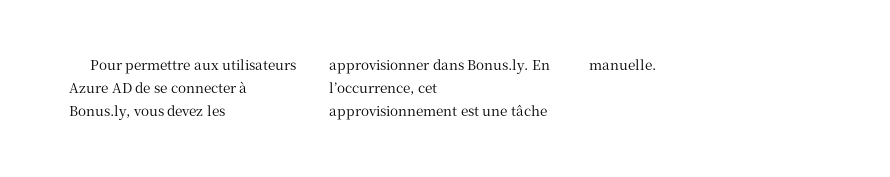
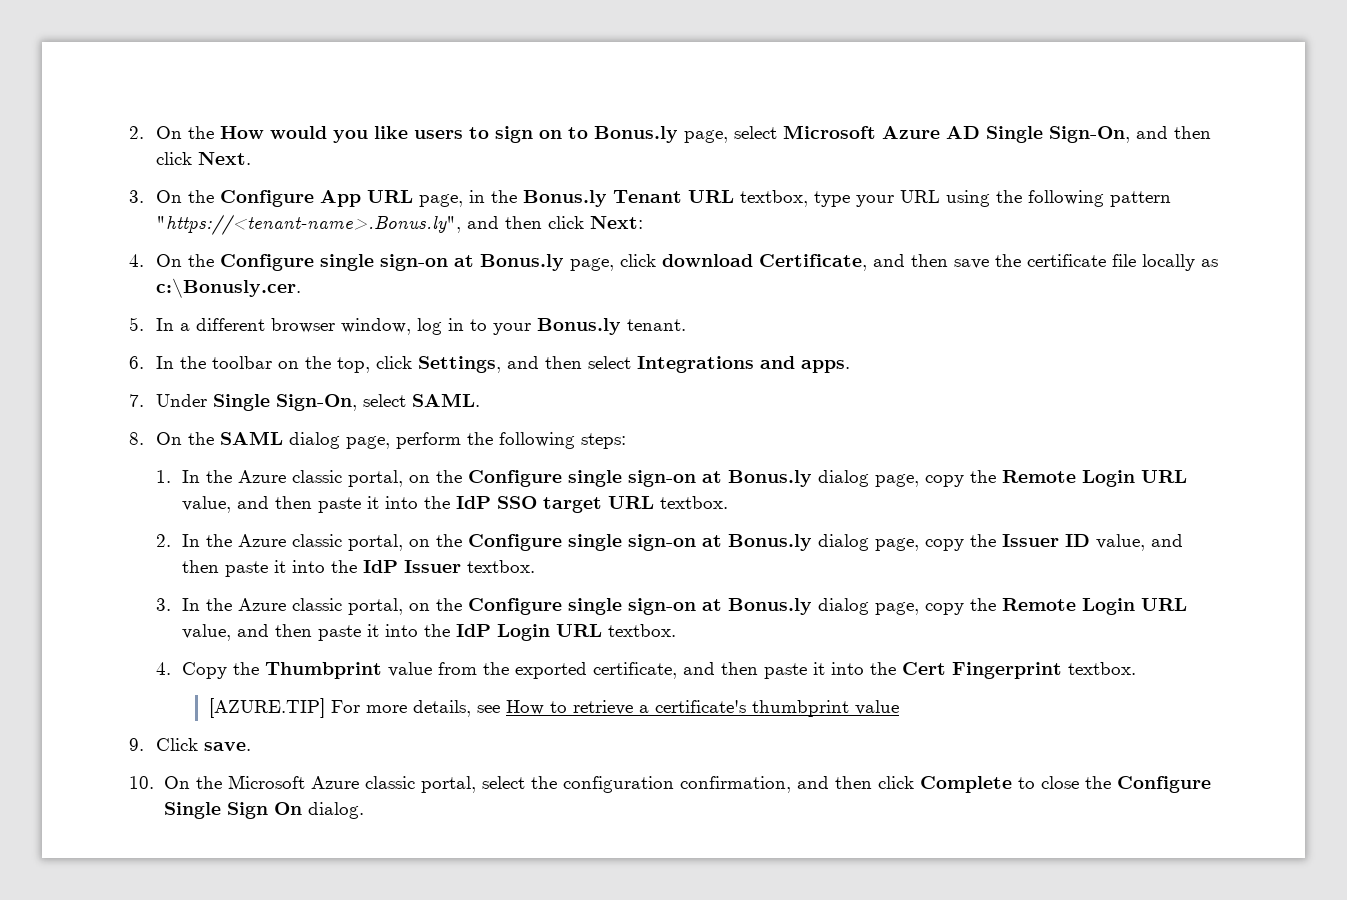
- Pour permettre aux utilisateurs Azure AD de se connecter à Bonus.ly, vous devez les approvisionner dans Bonus.ly. En l’occurrence, cet approvisionnement est une tâche manuelle.
+ 2. On the How would you like users to sign on to Bonus.ly page, select Microsoft Azure AD Single Sign-On, and then click Next.
+ 3. On the Configure App URL page, in the Bonus.ly Tenant URL textbox, type your URL using the following pattern "https://<tenant-name>.Bonus.ly", and then click Next:
+ 4. On the Configure single sign-on at Bonus.ly page, click download Certificate, and then save the certificate file locally as c:\Bonusly.cer.
+ 5. In a different browser window, log in to your Bonus.ly tenant.
+ 6. In the toolbar on the top, click Settings, and then select Integrations and apps.
+ 7. Under Single Sign-On, select SAML.
+ 8. On the SAML dialog page, perform the following steps:
+ 1. In the Azure classic portal, on the Configure single sign-on at Bonus.ly dialog page, copy the Remote Login URL value, and then paste it into the IdP SSO target URL textbox.
+ 2. In the Azure classic portal, on the Configure single sign-on at Bonus.ly dialog page, copy the Issuer ID value, and then paste it into the IdP Issuer textbox.
+ 3. In the Azure classic portal, on the Configure single sign-on at Bonus.ly dialog page, copy the Remote Login URL value, and then paste it into the IdP Login URL textbox.
+ 4. Copy the Thumbprint value from the exported certificate, and then paste it into the Cert Fingerprint textbox.
+ [AZURE.TIP] For more details, see How to retrieve a certificate's thumbprint value
+ 9. Click save.
+ 10. On the Microsoft Azure classic portal, select the configuration confirmation, and then click Complete to close the Configure Single Sign On dialog.

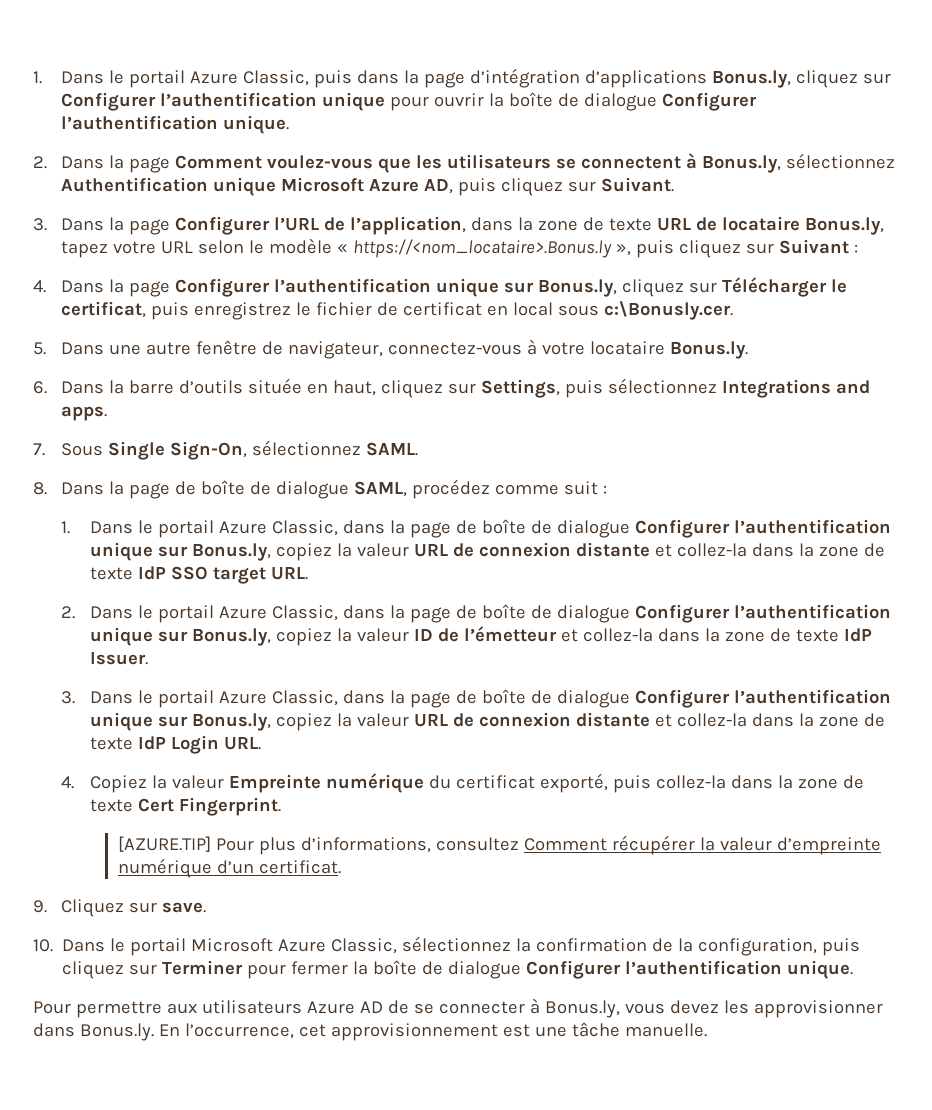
- 2. On the How would you like users to sign on to Bonus.ly page, select Microsoft Azure AD Single Sign-On, and then click Next.
- 3. On the Configure App URL page, in the Bonus.ly Tenant URL textbox, type your URL using the following pattern "https://<tenant-name>.Bonus.ly", and then click Next:
- 4. On the Configure single sign-on at Bonus.ly page, click download Certificate, and then save the certificate file locally as c:\Bonusly.cer.
- 5. In a different browser window, log in to your Bonus.ly tenant.
- 6. In the toolbar on the top, click Settings, and then select Integrations and apps.
+ 1. Dans le portail Azure Classic, puis dans la page d’intégration d’applications Bonus.ly, cliquez sur Configurer l’authentification unique pour ouvrir la boîte de dialogue Configurer l’authentification unique.
+ 2. Dans la page Comment voulez-vous que les utilisateurs se connectent à Bonus.ly, sélectionnez Authentification unique Microsoft Azure AD, puis cliquez sur Suivant.
+ 3. Dans la page Configurer l’URL de l’application, dans la zone de texte URL de locataire Bonus.ly, tapez votre URL selon le modèle « https://<nom_locataire>.Bonus.ly », puis cliquez sur Suivant :
+ 4. Dans la page Configurer l’authentification unique sur Bonus.ly, cliquez sur Télécharger le certificat, puis enregistrez le fichier de certificat en local sous c:\Bonusly.cer.
+ 5. Dans une autre fenêtre de navigateur, connectez-vous à votre locataire Bonus.ly.
+ 6. Dans la barre d’outils située en haut, cliquez sur Settings, puis sélectionnez Integrations and apps.
- 7. Under Single Sign-On, select SAML.
+ 7. Sous Single Sign-On, sélectionnez SAML.
- 8. On the SAML dialog page, perform the following steps:
- 1. In the Azure classic portal, on the Configure single sign-on at Bonus.ly dialog page, copy the Remote Login URL value, and then paste it into the IdP SSO target URL textbox.
- 2. In the Azure classic portal, on the Configure single sign-on at Bonus.ly dialog page, copy the Issuer ID value, and then paste it into the IdP Issuer textbox.
- 3. In the Azure classic portal, on the Configure single sign-on at Bonus.ly dialog page, copy the Remote Login URL value, and then paste it into the IdP Login URL textbox.
- 4. Copy the Thumbprint value from the exported certificate, and then paste it into the Cert Fingerprint textbox.
- [AZURE.TIP] For more details, see How to retrieve a certificate's thumbprint value
+ 8. Dans la page de boîte de dialogue SAML, procédez comme suit :
+ 1. Dans le portail Azure Classic, dans la page de boîte de dialogue Configurer l’authentification unique sur Bonus.ly, copiez la valeur URL de connexion distante et collez-la dans la zone de texte IdP SSO target URL.
+ 2. Dans le portail Azure Classic, dans la page de boîte de dialogue Configurer l’authentification unique sur Bonus.ly, copiez la valeur ID de l’émetteur et collez-la dans la zone de texte IdP Issuer.
+ 3. Dans le portail Azure Classic, dans la page de boîte de dialogue Configurer l’authentification unique sur Bonus.ly, copiez la valeur URL de connexion distante et collez-la dans la zone de texte IdP Login URL.
+ 4. Copiez la valeur Empreinte numérique du certificat exporté, puis collez-la dans la zone de texte Cert Fingerprint.
+ [AZURE.TIP] Pour plus d’informations, consultez Comment récupérer la valeur d’empreinte numérique d’un certificat.
- 9. Click save.
+ 9. Cliquez sur save.
- 10. On the Microsoft Azure classic portal, select the configuration confirmation, and then click Complete to close the Configure Single Sign On dialog.
+ 10. Dans le portail Microsoft Azure Classic, sélectionnez la confirmation de la configuration, puis cliquez sur Terminer pour fermer la boîte de dialogue Configurer l’authentification unique.
+ Pour permettre aux utilisateurs Azure AD de se connecter à Bonus.ly, vous devez les approvisionner dans Bonus.ly. En l’occurrence, cet approvisionnement est une tâche manuelle.

